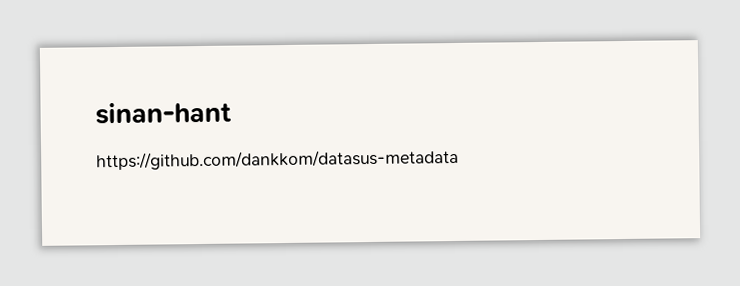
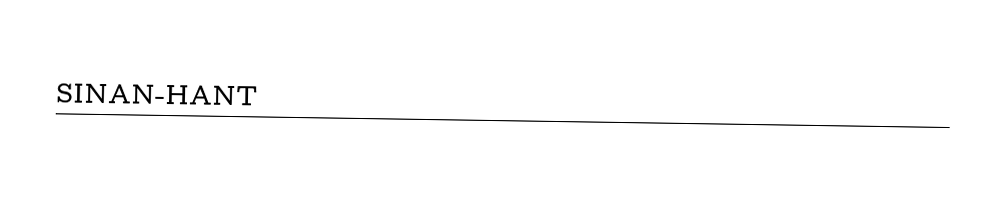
- sinan-hant
- https://github.com/dankkom/datasus-metadata
+ SINAN-HANT

